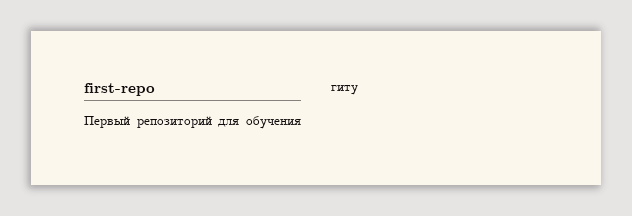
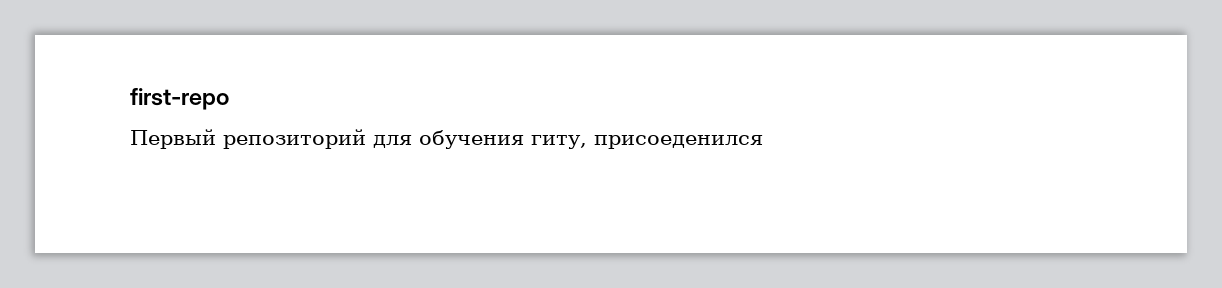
- Первый репозиторий для обучения гиту
+ Первый репозиторий для обучения гиту, присоеденился

